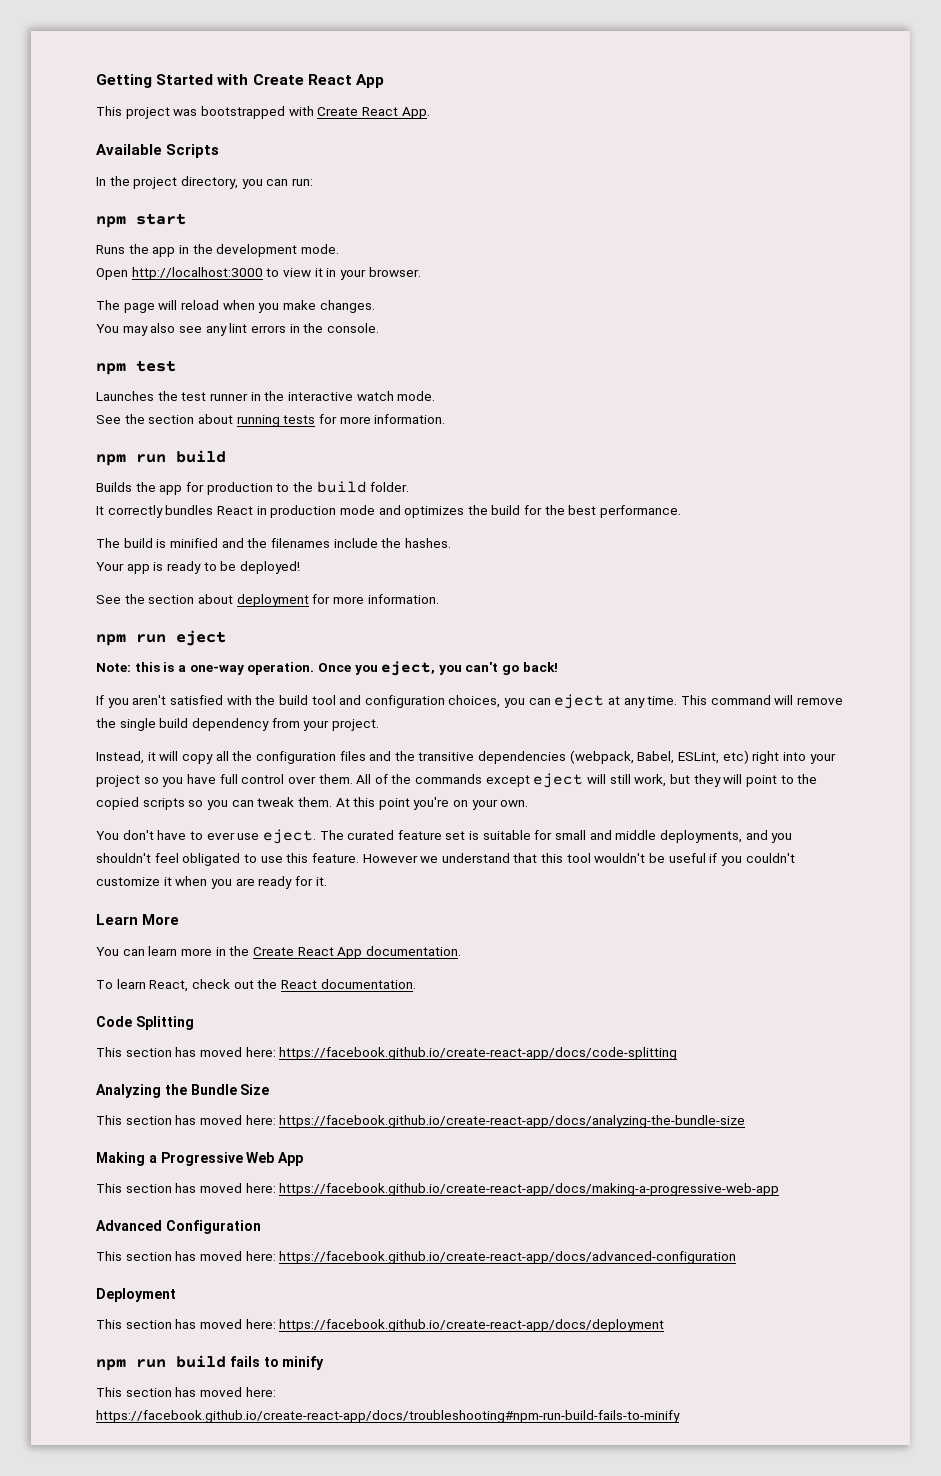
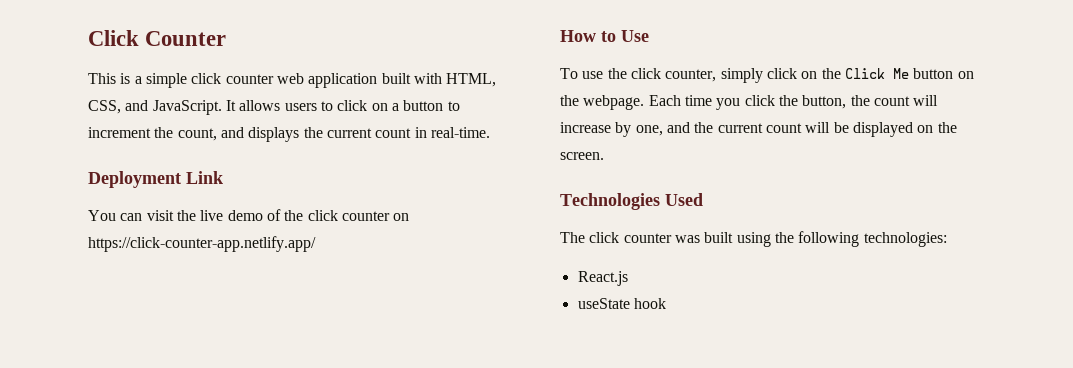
- Getting Started with Create React App
- This project was bootstrapped with Create React App.
- Available Scripts
- In the project directory, you can run:
- npm start
- Runs the app in the development mode.
- Open http://localhost:3000 to view it in your browser.
- The page will reload when you make changes.
- You may also see any lint errors in the console.
- npm test
- Launches the test runner in the interactive watch mode.
- See the section about running tests for more information.
- npm run build
- Builds the app for production to the build folder.
- It correctly bundles React in production mode and optimizes the build for the best performance.
- The build is minified and the filenames include the hashes.
- Your app is ready to be deployed!
- See the section about deployment for more information.
- npm run eject
- Note: this is a one-way operation. Once you eject, you can't go back!
- If you aren't satisfied with the build tool and configuration choices, you can eject at any time. This command will remove the single build dependency from your project.
- Instead, it will copy all the configuration files and the transitive dependencies (webpack, Babel, ESLint, etc) right into your project so you have full control over them. All of the commands except eject will still work, but they will point to the copied scripts so you can tweak them. At this point you're on your own.
- You don't have to ever use eject. The curated feature set is suitable for small and middle deployments, and you shouldn't feel obligated to use this feature. However we understand that this tool wouldn't be useful if you couldn't customize it when you are ready for it.
- Learn More
- You can learn more in the Create React App documentation.
- To learn React, check out the React documentation.
- Code Splitting
- This section has moved here: https://facebook.github.io/create-react-app/docs/code-splitting
- Analyzing the Bundle Size
- This section has moved here: https://facebook.github.io/create-react-app/docs/analyzing-the-bundle-size
- Making a Progressive Web App
- This section has moved here: https://facebook.github.io/create-react-app/docs/making-a-progressive-web-app
- Advanced Configuration
- This section has moved here: https://facebook.github.io/create-react-app/docs/advanced-configuration
- Deployment
- This section has moved here: https://facebook.github.io/create-react-app/docs/deployment
- npm run build fails to minify
- This section has moved here: https://facebook.github.io/create-react-app/docs/troubleshooting#npm-run-build-fails-to-minify
+ Click Counter
+ This is a simple click counter web application built with HTML, CSS, and JavaScript. It allows users to click on a button to increment the count, and displays the current count in real-time.
+ Deployment Link
+ You can visit the live demo of the click counter on https://click-counter-app.netlify.app/
+ How to Use
+ To use the click counter, simply click on the Click Me button on the webpage. Each time you click the button, the count will increase by one, and the current count will be displayed on the screen.
+ Technologies Used
+ The click counter was built using the following technologies:
+ React.js
+ useState hook

